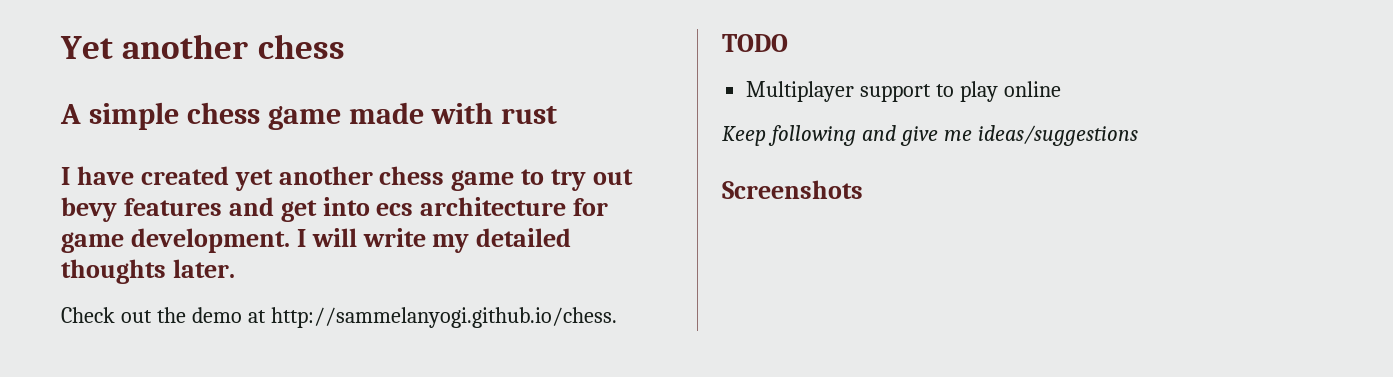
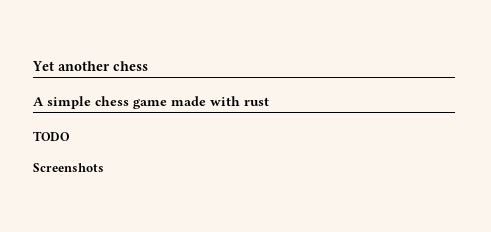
- I have created yet another chess game to try out bevy features and get into ecs architecture for game development. I will write my detailed thoughts later.
- Check out the demo at http://sammelanyogi.github.io/chess.
  TODO
- Multiplayer support to play online
- Keep following and give me ideas/suggestions

